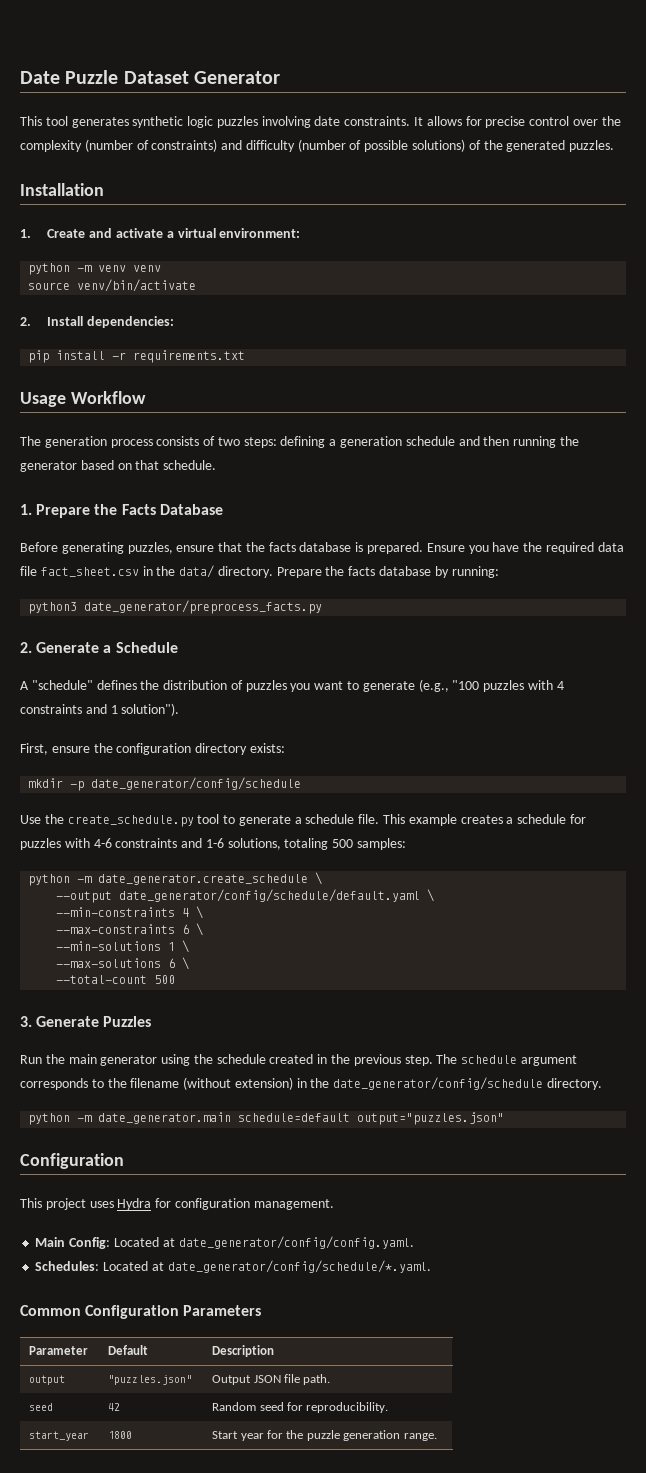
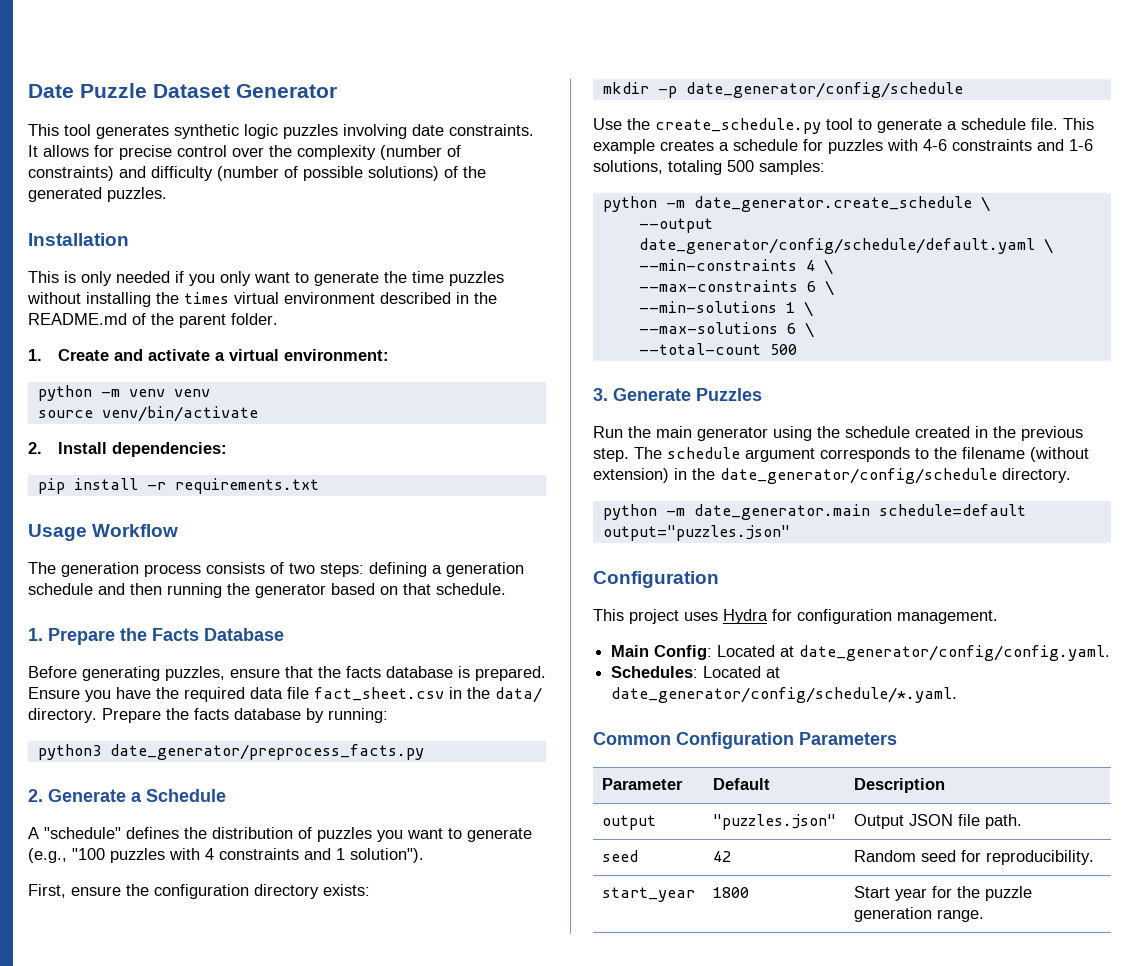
+ This is only needed if you only want to generate the time puzzles without installing the times virtual environment described in the README.md of the parent folder.

